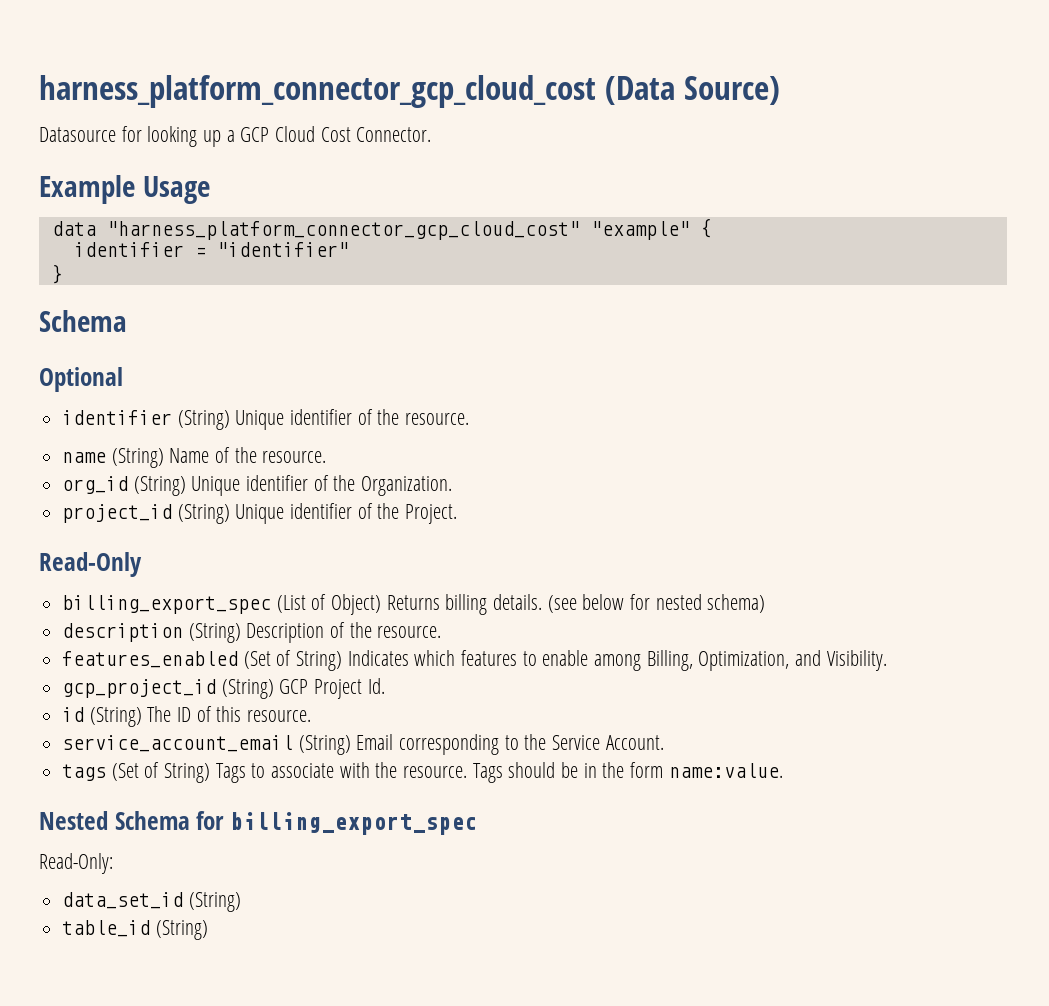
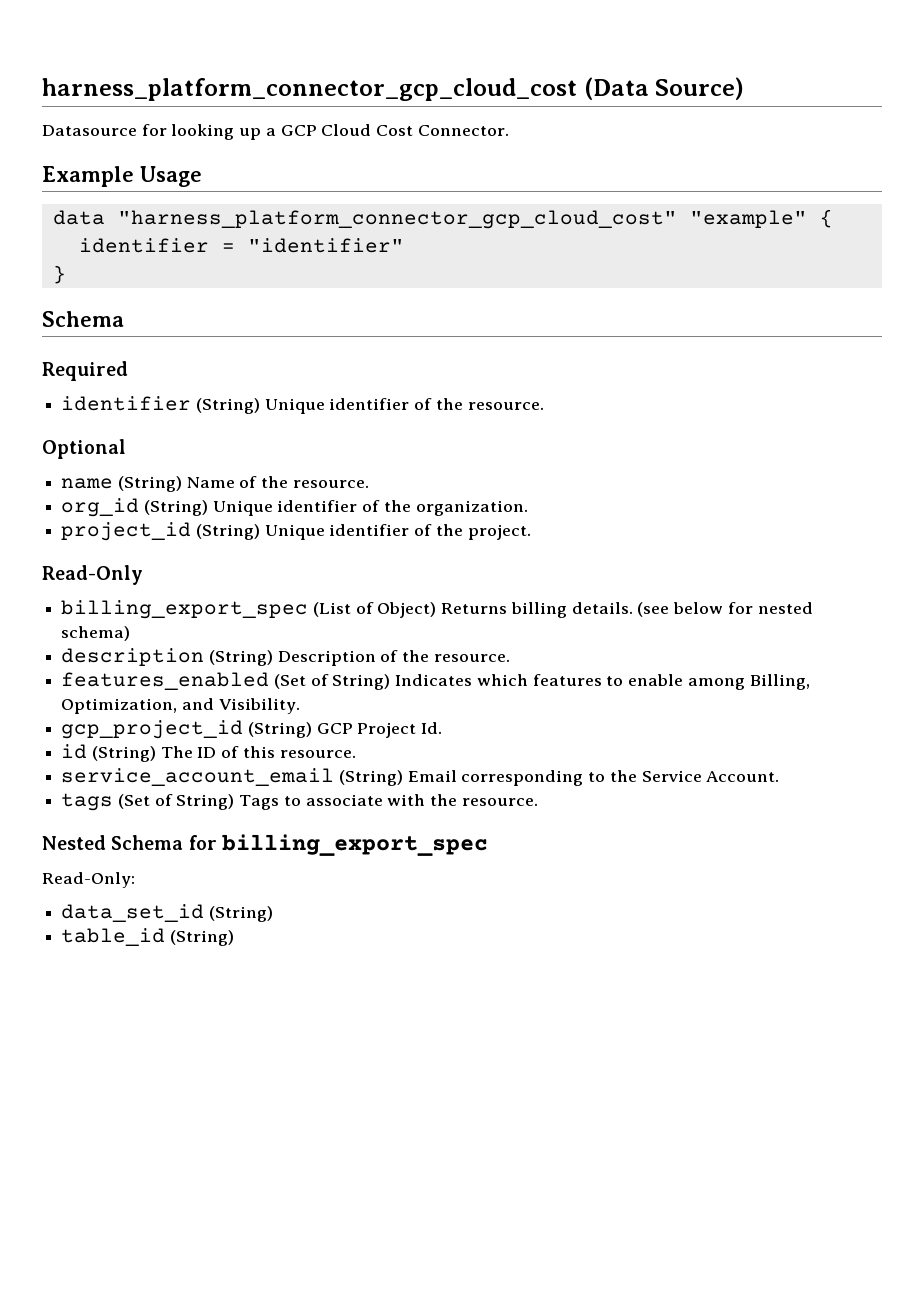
- Optional
+ Required
+ Optional
- org_id (String) Unique identifier of the Organization.
+ org_id (String) Unique identifier of the organization.
- project_id (String) Unique identifier of the Project.
+ project_id (String) Unique identifier of the project.
- Tags should be in the form name:value.

